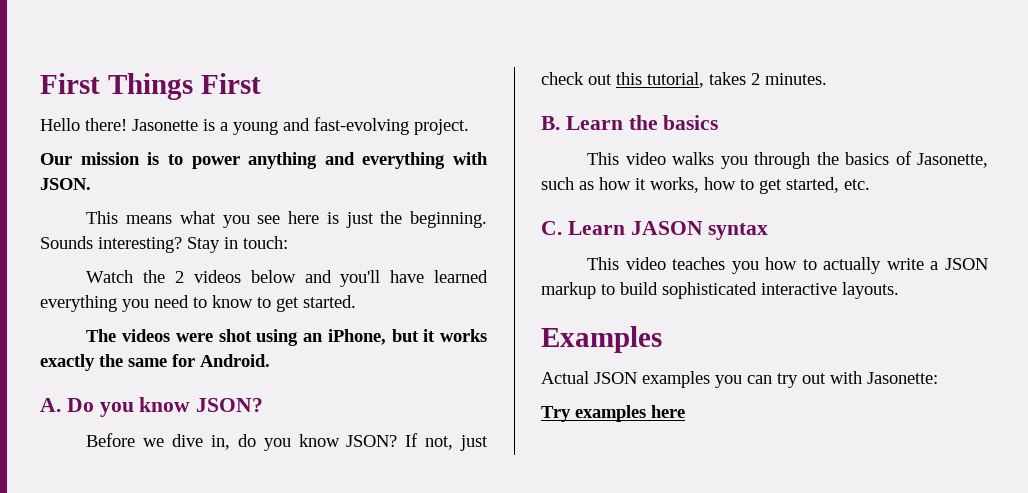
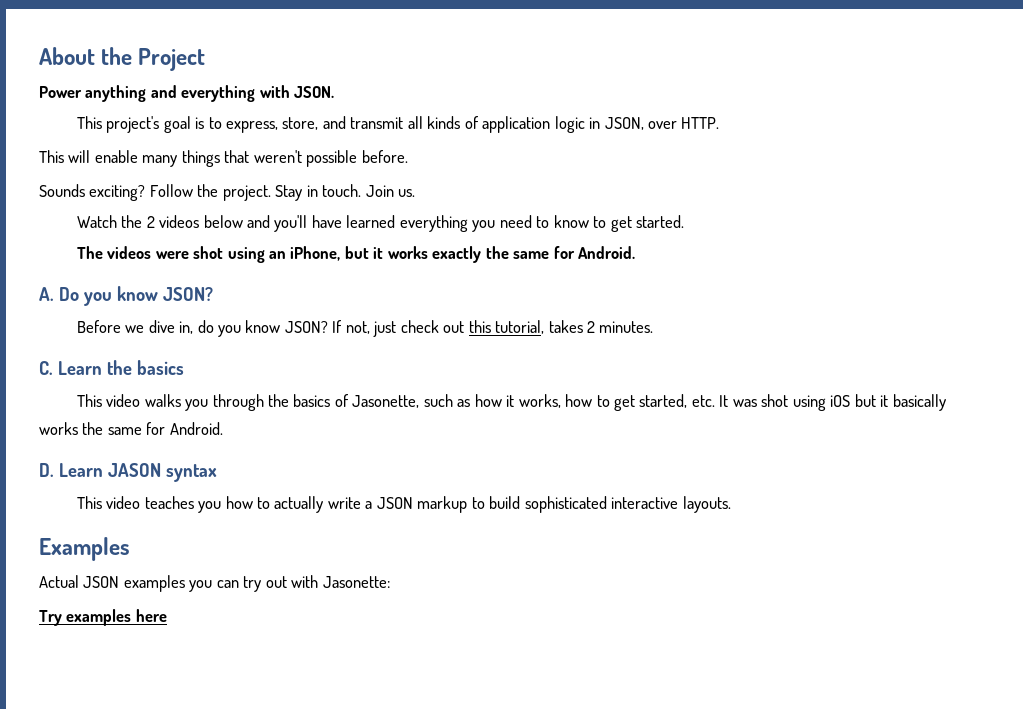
- First Things First
- Hello there! Jasonette is a young and fast-evolving project.
- Our mission is to power anything and everything with JSON.
+ About the Project
+ Power anything and everything with JSON.
- This means what you see here is just the beginning. Sounds interesting? Stay in touch:
+ This project's goal is to express, store, and transmit all kinds of application logic in JSON, over HTTP.
+ This will enable many things that weren't possible before.
+ Sounds exciting? Follow the project. Stay in touch. Join us.
- B. Learn the basics
+ C. Learn the basics
- This video walks you through the basics of Jasonette, such as how it works, how to get started, etc.
- C. Learn JASON syntax
+ This video walks you through the basics of Jasonette, such as how it works, how to get started, etc. It was shot using iOS but it basically works the same for Android.
+ D. Learn JASON syntax

